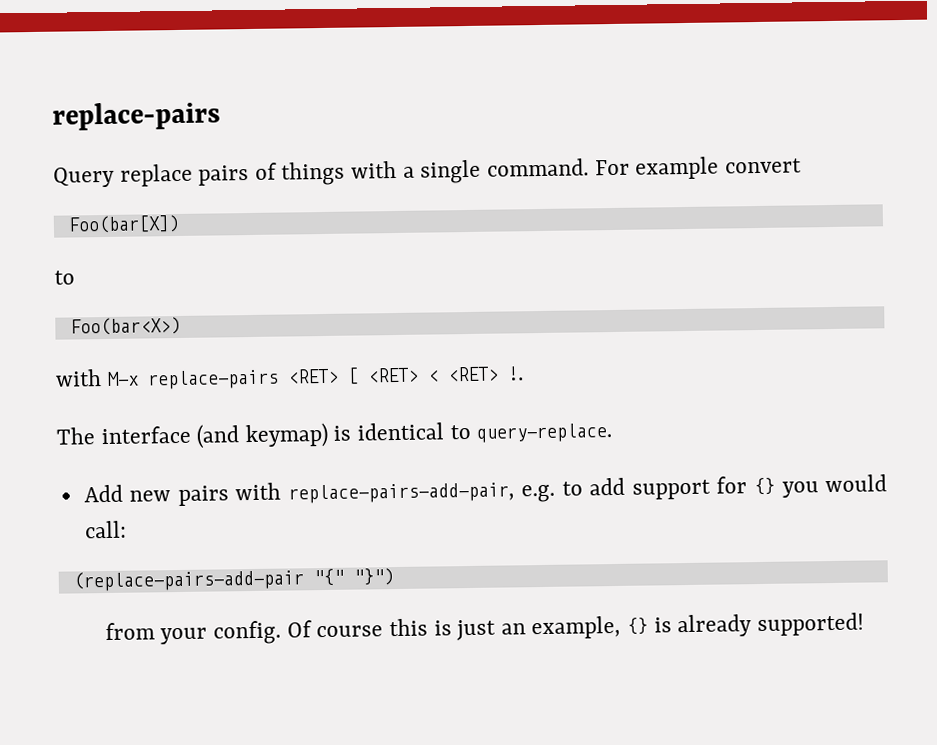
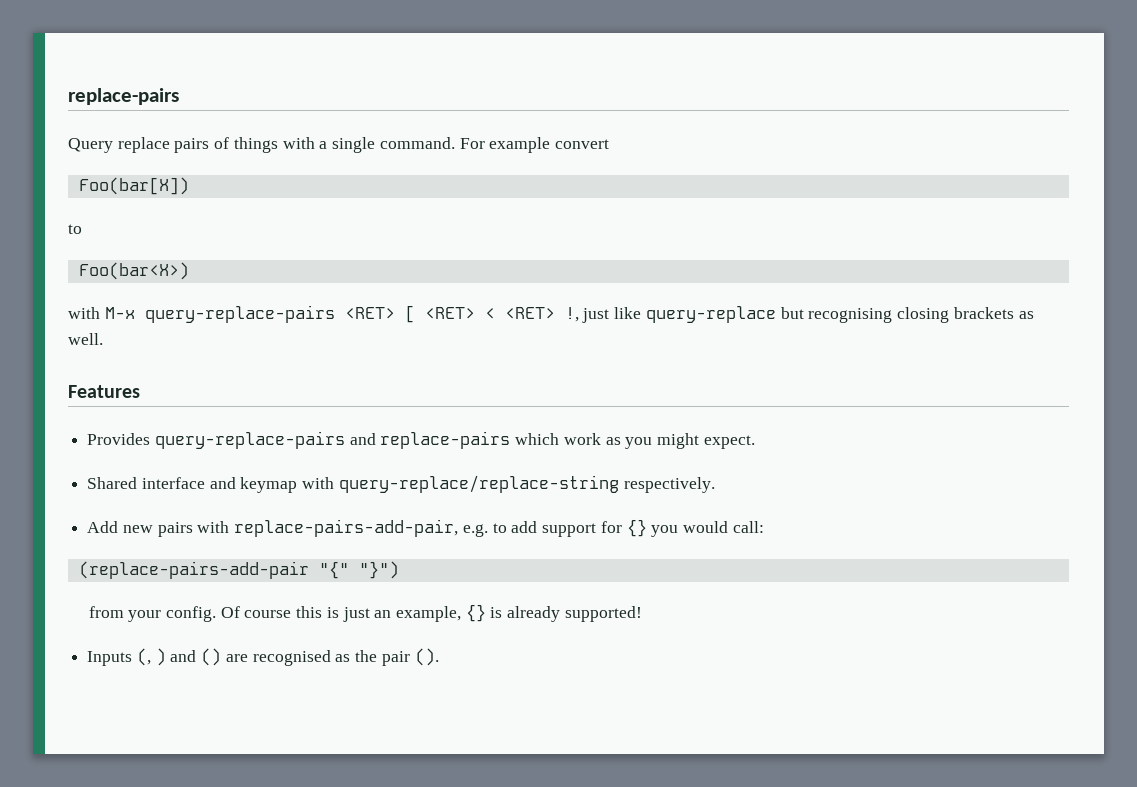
- with M-x replace-pairs <RET> [ <RET> < <RET> !.
- The interface (and keymap) is identical to query-replace.
+ with M-x query-replace-pairs <RET> [ <RET> < <RET> !, just like query-replace but recognising closing brackets as well.
+ Features
+ Provides query-replace-pairs and replace-pairs which work as you might expect.
+ Shared interface and keymap with query-replace/replace-string respectively.
+ Inputs (, ) and () are recognised as the pair ().

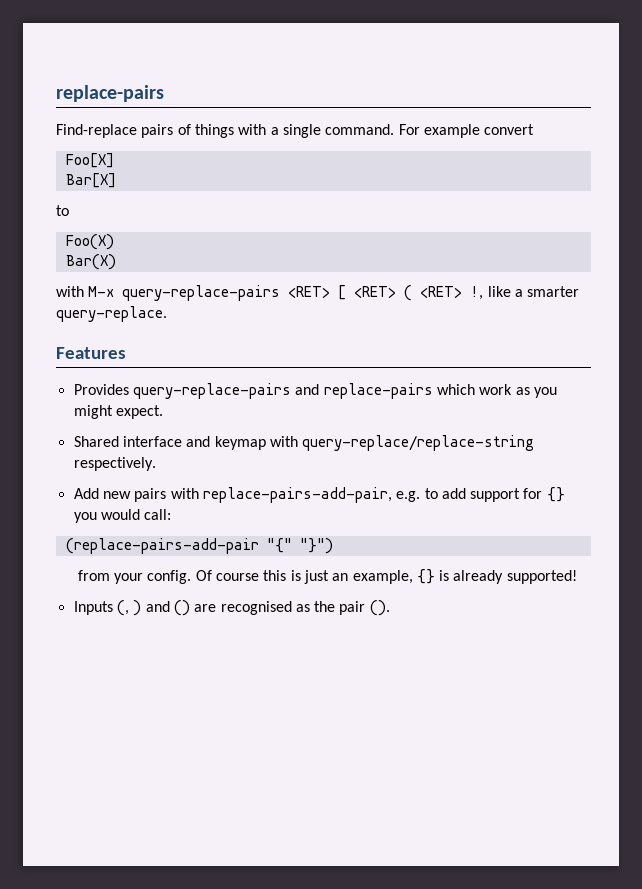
- Query replace pairs of things with a single command.
+ Find-replace pairs of things with a single command.
- Foo(bar[X])
+ Foo[X]
+ Bar[X]
- Foo(bar<X>)
+ Foo(X)
+ Bar(X)
- with M-x query-replace-pairs <RET> [ <RET> < <RET> !, just like query-replace but recognising closing brackets as well.
+ with M-x query-replace-pairs <RET> [ <RET> ( <RET> !, like a smarter query-replace.

